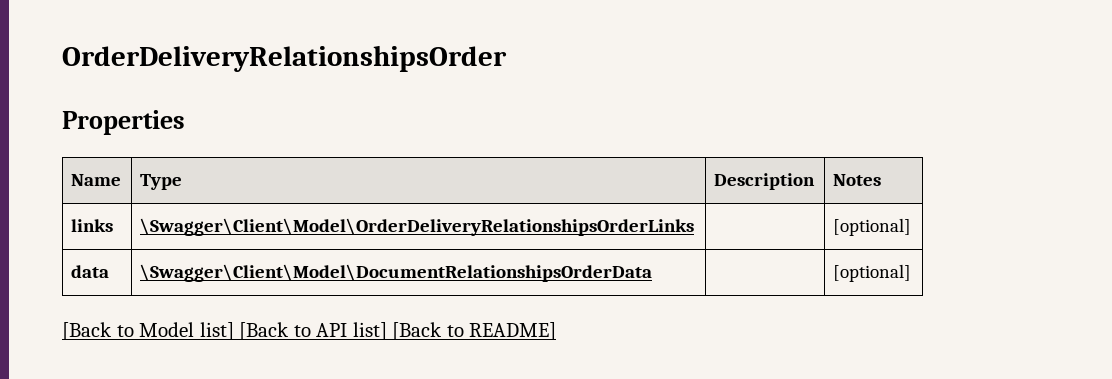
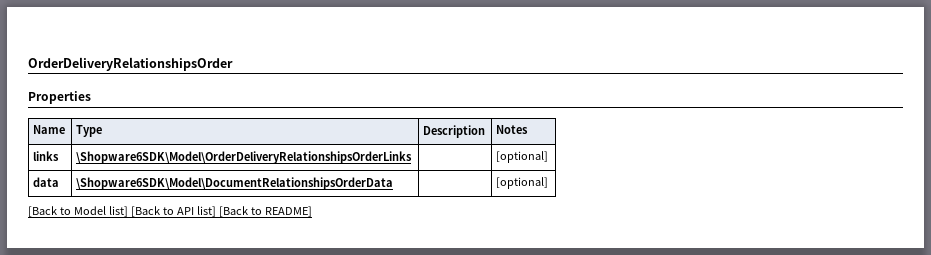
- links | \Swagger\Client\Model\OrderDeliveryRelationshipsOrderLinks | | [optional]
+ links | \Shopware6SDK\Model\OrderDeliveryRelationshipsOrderLinks | | [optional]
- data | \Swagger\Client\Model\DocumentRelationshipsOrderData | | [optional]
+ data | \Shopware6SDK\Model\DocumentRelationshipsOrderData | | [optional]

